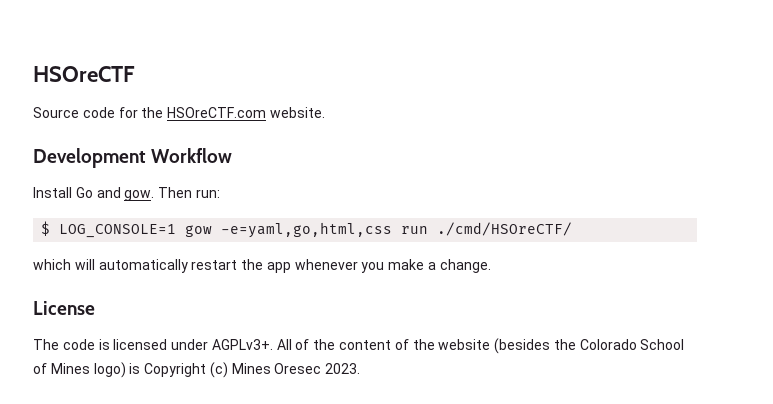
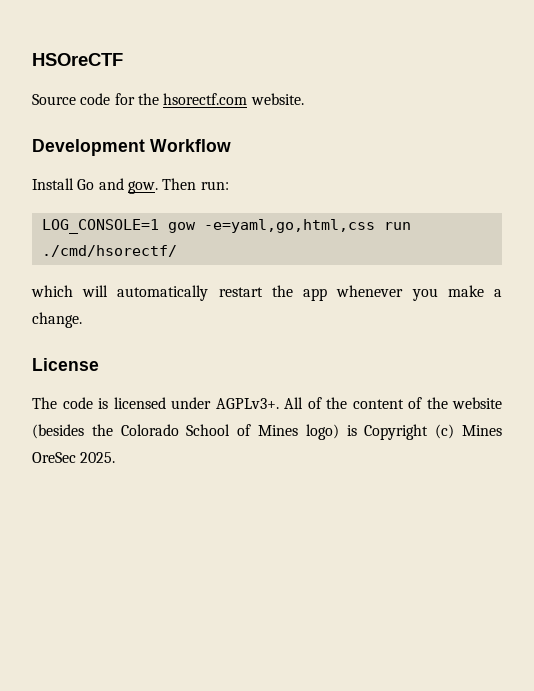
- Source code for the HSOreCTF.com website.
+ Source code for the hsorectf.com website.
- $ LOG_CONSOLE=1 gow -e=yaml,go,html,css run ./cmd/HSOreCTF/
+ LOG_CONSOLE=1 gow -e=yaml,go,html,css run ./cmd/hsorectf/
- All of the content of the website (besides the Colorado School of Mines logo) is Copyright (c) Mines Oresec 2023.
+ All of the content of the website (besides the Colorado School of Mines logo) is Copyright (c) Mines OreSec 2025.

